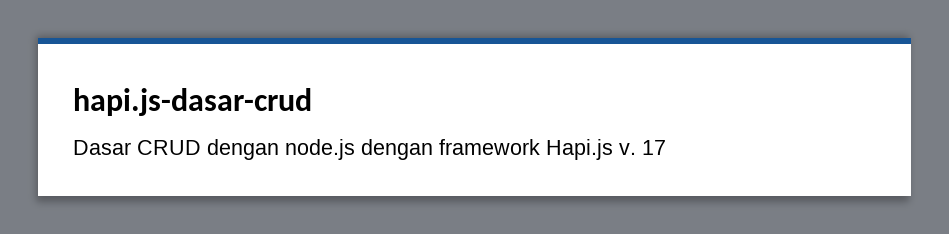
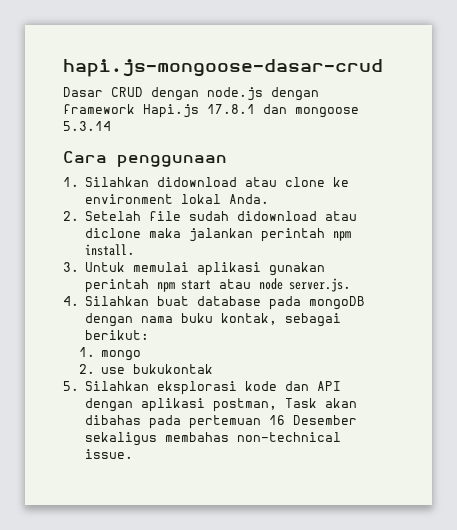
- hapi.js-dasar-crud
+ hapi.js-mongoose-dasar-crud
- Dasar CRUD dengan node.js dengan framework Hapi.js v. 17
+ Dasar CRUD dengan node.js dengan framework Hapi.js 17.8.1 dan mongoose 5.3.14
+ Cara penggunaan
+ 1. Silahkan didownload atau clone ke environment lokal Anda.
+ 2. Setelah file sudah didownload atau diclone maka jalankan perintah npm install.
+ 3. Untuk memulai aplikasi gunakan perintah npm start atau node server.js.
+ 4. Silahkan buat database pada mongoDB dengan nama buku kontak, sebagai berikut:
+ 1. mongo
+ 2. use bukukontak
+ 5. Silahkan eksplorasi kode dan API dengan aplikasi postman, Task akan dibahas pada pertemuan 16 Desember sekaligus membahas non-technical issue.

